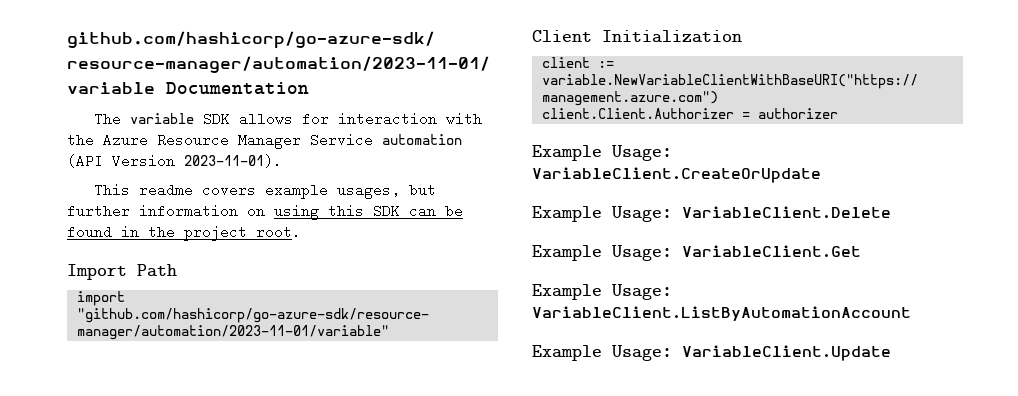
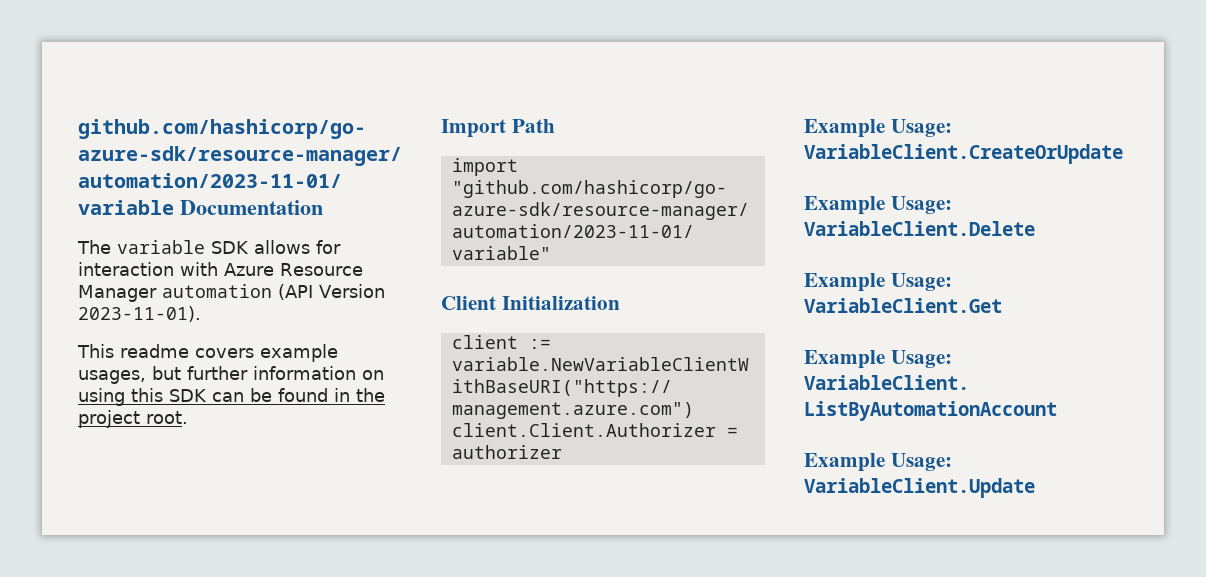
- The variable SDK allows for interaction with the Azure Resource Manager Service automation (API Version 2023-11-01).
+ The variable SDK allows for interaction with Azure Resource Manager automation (API Version 2023-11-01).

